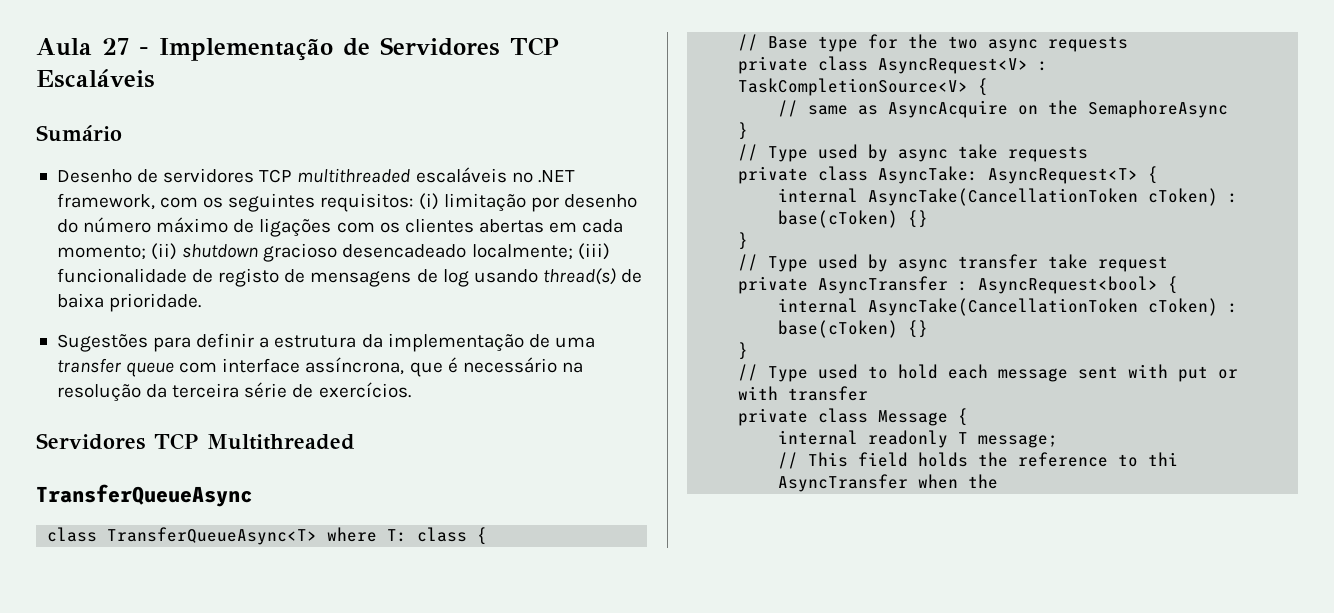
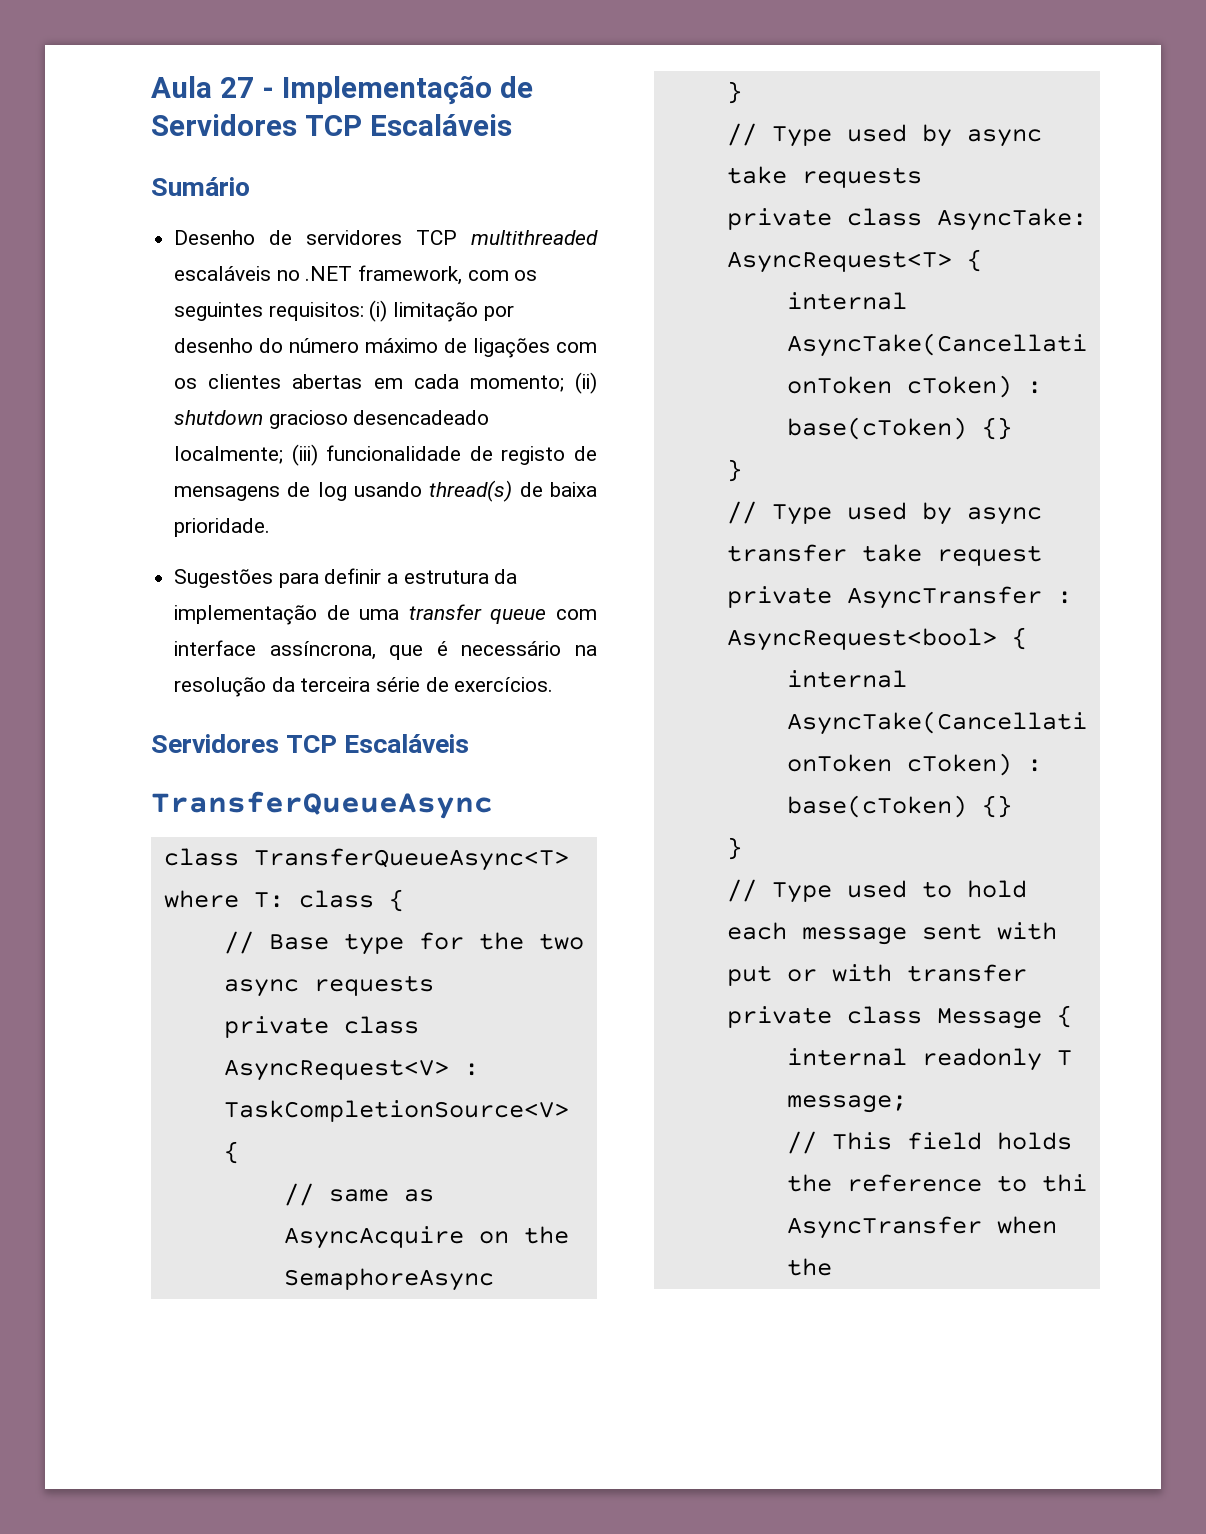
  Sugestões para definir a estrutura da implementação de uma transfer queue com interface assíncrona, que é necessário na resolução da terceira série de exercícios.
- Servidores TCP Multithreaded
+ Servidores TCP Escaláveis

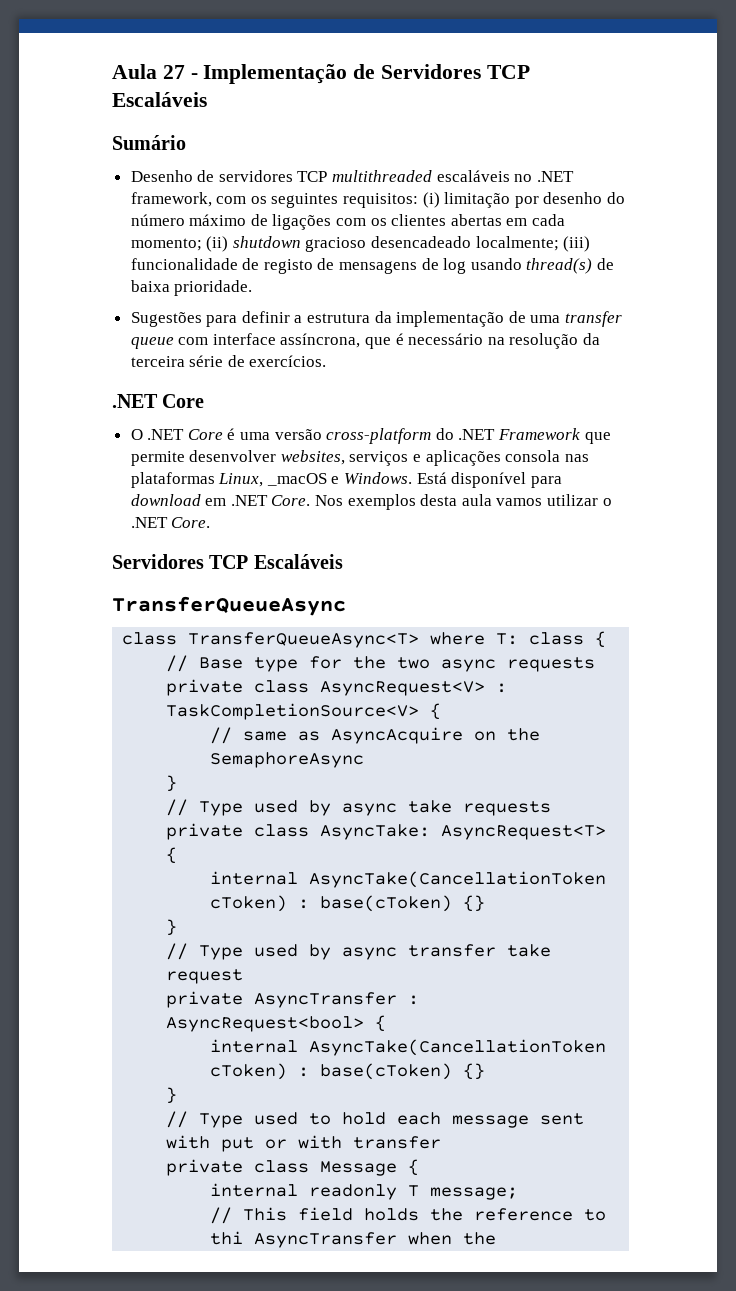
  Sugestões para definir a estrutura da implementação de uma transfer queue com interface assíncrona, que é necessário na resolução da terceira série de exercícios.
+ .NET Core
+ O .NET Core é uma versão cross-platform do .NET Framework que permite desenvolver websites, serviços e aplicações consola nas plataformas Linux, _macOS e Windows. Está disponível para download em .NET Core. Nos exemplos desta aula vamos utilizar o .NET Core.

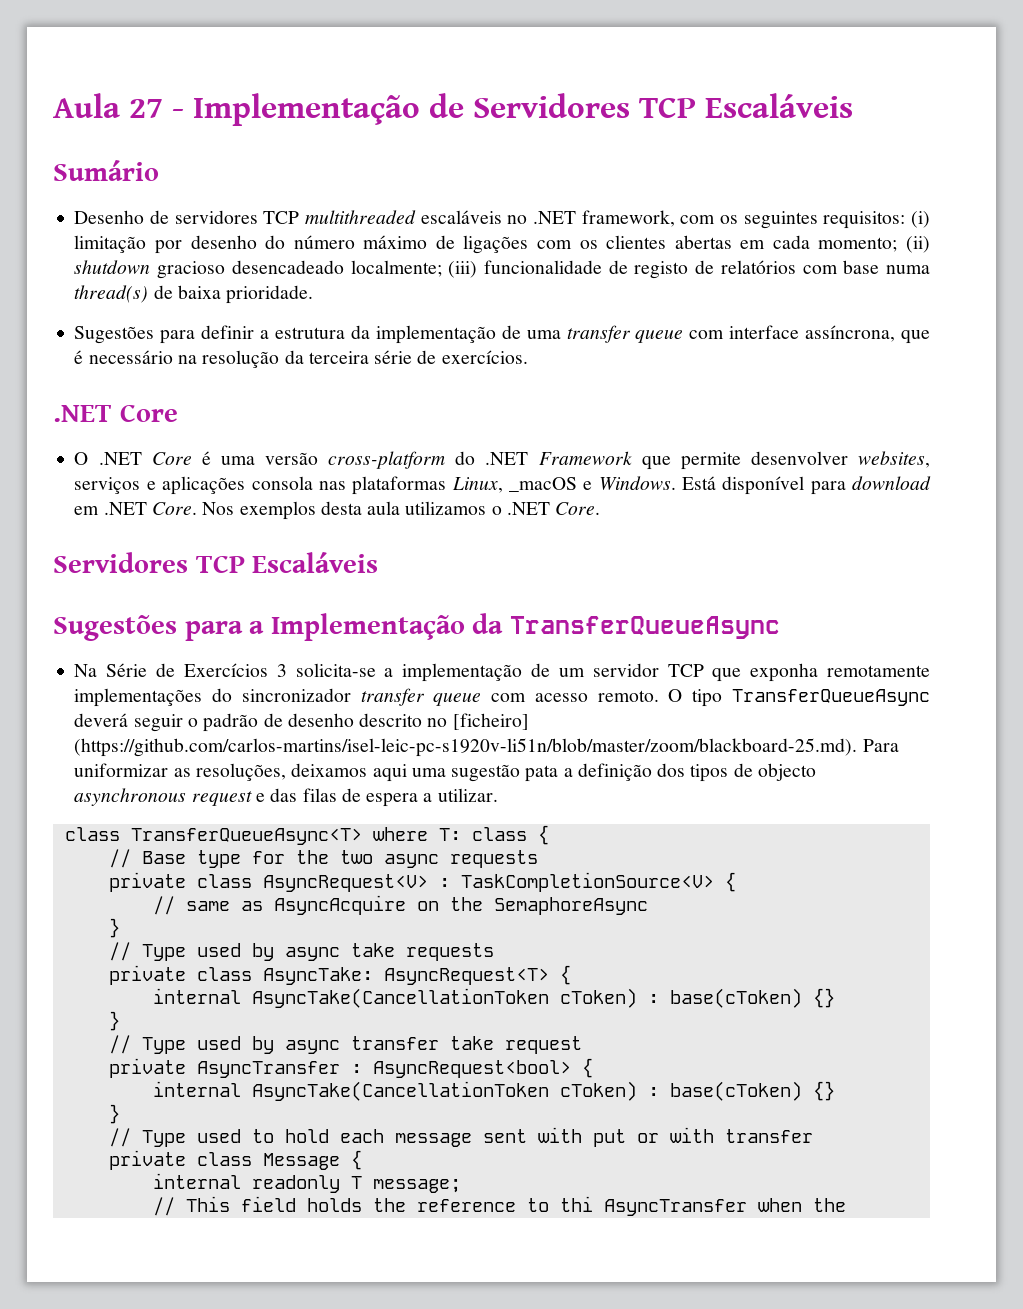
- Desenho de servidores TCP multithreaded escaláveis no .NET framework, com os seguintes requisitos: (i) limitação por desenho do número máximo de ligações com os clientes abertas em cada momento; (ii) shutdown gracioso desencadeado localmente; (iii) funcionalidade de registo de mensagens de log usando thread(s) de baixa prioridade.
+ Desenho de servidores TCP multithreaded escaláveis no .NET framework, com os seguintes requisitos: (i) limitação por desenho do número máximo de ligações com os clientes abertas em cada momento; (ii) shutdown gracioso desencadeado localmente; (iii) funcionalidade de registo de relatórios com base numa thread(s) de baixa prioridade.
- Nos exemplos desta aula vamos utilizar o .NET Core.
+ Nos exemplos desta aula utilizamos o .NET Core.
- TransferQueueAsync
+ Sugestões para a Implementação da TransferQueueAsync
+ Na Série de Exercícios 3 solicita-se a implementação de um servidor TCP que exponha remotamente implementações do sincronizador transfer queue com acesso remoto. O tipo TransferQueueAsync deverá seguir o padrão de desenho descrito no [ficheiro] (https://github.com/carlos-martins/isel-leic-pc-s1920v-li51n/blob/master/zoom/blackboard-25.md). Para uniformizar as resoluções, deixamos aqui uma sugestão pata a definição dos tipos de objecto asynchronous request e das filas de espera a utilizar.

